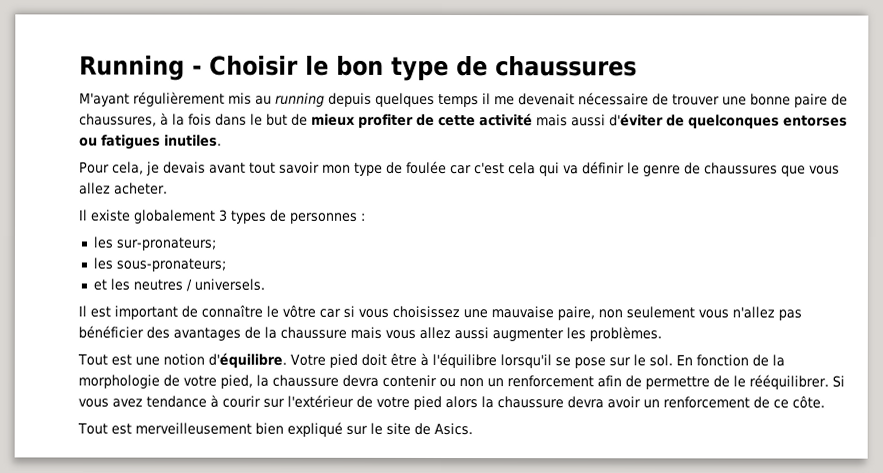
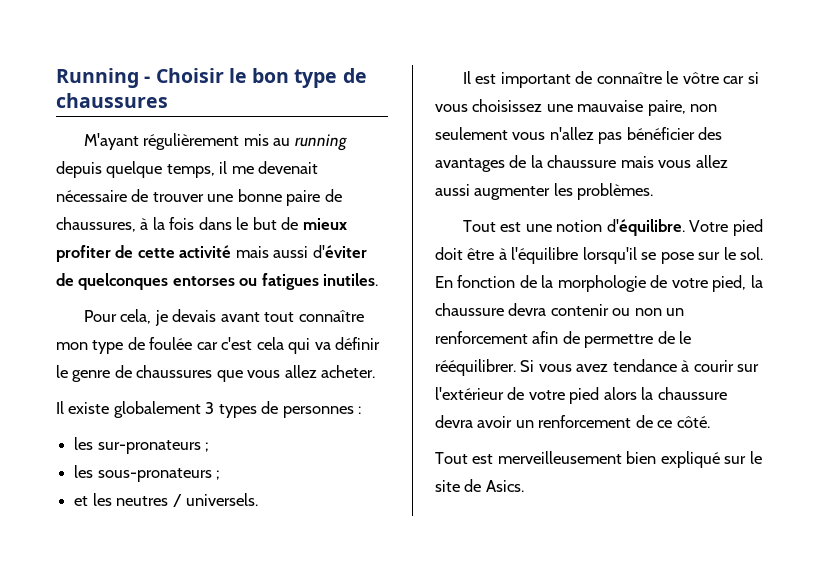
- M'ayant régulièrement mis au running depuis quelques temps il me devenait nécessaire de trouver une bonne paire de chaussures, à la fois dans le but de mieux profiter de cette activité mais aussi d'éviter de quelconques entorses ou fatigues inutiles.
+ M'ayant régulièrement mis au running depuis quelque temps, il me devenait nécessaire de trouver une bonne paire de chaussures, à la fois dans le but de mieux profiter de cette activité mais aussi d'éviter de quelconques entorses ou fatigues inutiles.
- Pour cela, je devais avant tout savoir mon type de foulée car c'est cela qui va définir le genre de chaussures que vous allez acheter.
+ Pour cela, je devais avant tout connaître mon type de foulée car c'est cela qui va définir le genre de chaussures que vous allez acheter.
- les sur-pronateurs;
- les sous-pronateurs;
+ les sur-pronateurs ;
+ les sous-pronateurs ;
- Si vous avez tendance à courir sur l'extérieur de votre pied alors la chaussure devra avoir un renforcement de ce côte.
+ Si vous avez tendance à courir sur l'extérieur de votre pied alors la chaussure devra avoir un renforcement de ce côté.

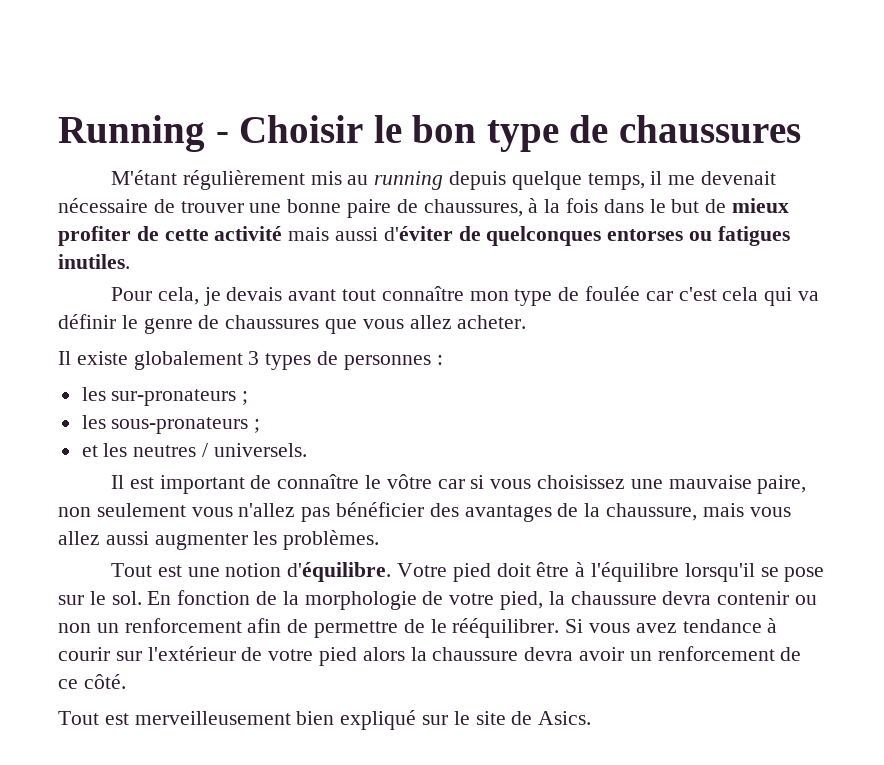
- M'ayant régulièrement mis au running depuis quelque temps, il me devenait nécessaire de trouver une bonne paire de chaussures, à la fois dans le but de mieux profiter de cette activité mais aussi d'éviter de quelconques entorses ou fatigues inutiles.
+ M'étant régulièrement mis au running depuis quelque temps, il me devenait nécessaire de trouver une bonne paire de chaussures, à la fois dans le but de mieux profiter de cette activité mais aussi d'éviter de quelconques entorses ou fatigues inutiles.
- Il est important de connaître le vôtre car si vous choisissez une mauvaise paire, non seulement vous n'allez pas bénéficier des avantages de la chaussure mais vous allez aussi augmenter les problèmes.
+ Il est important de connaître le vôtre car si vous choisissez une mauvaise paire, non seulement vous n'allez pas bénéficier des avantages de la chaussure, mais vous allez aussi augmenter les problèmes.

